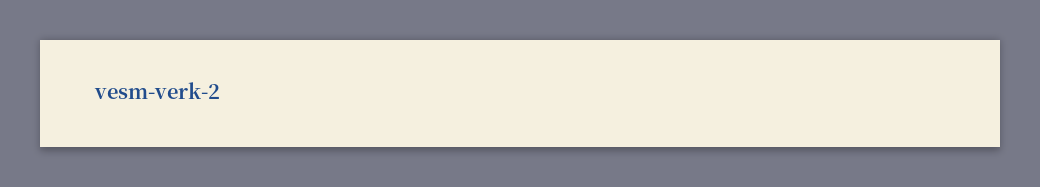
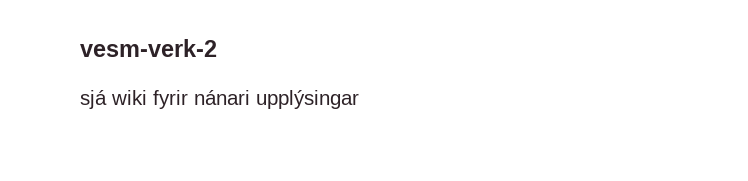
+ sjá wiki fyrir nánari upplýsingar

